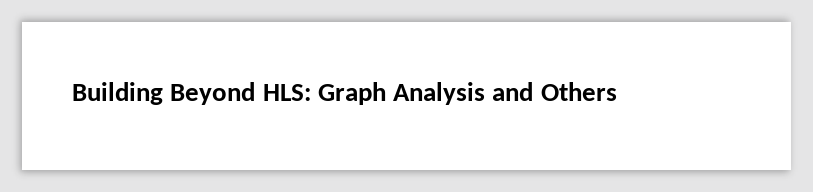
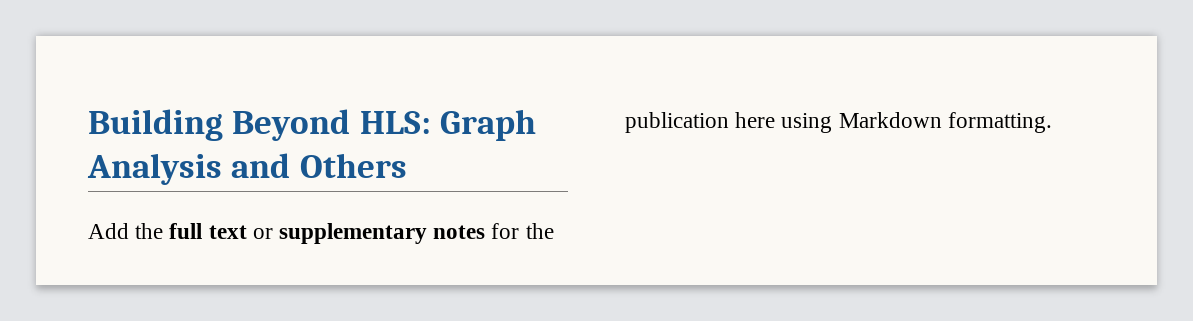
+ Add the full text or supplementary notes for the publication here using Markdown formatting.

